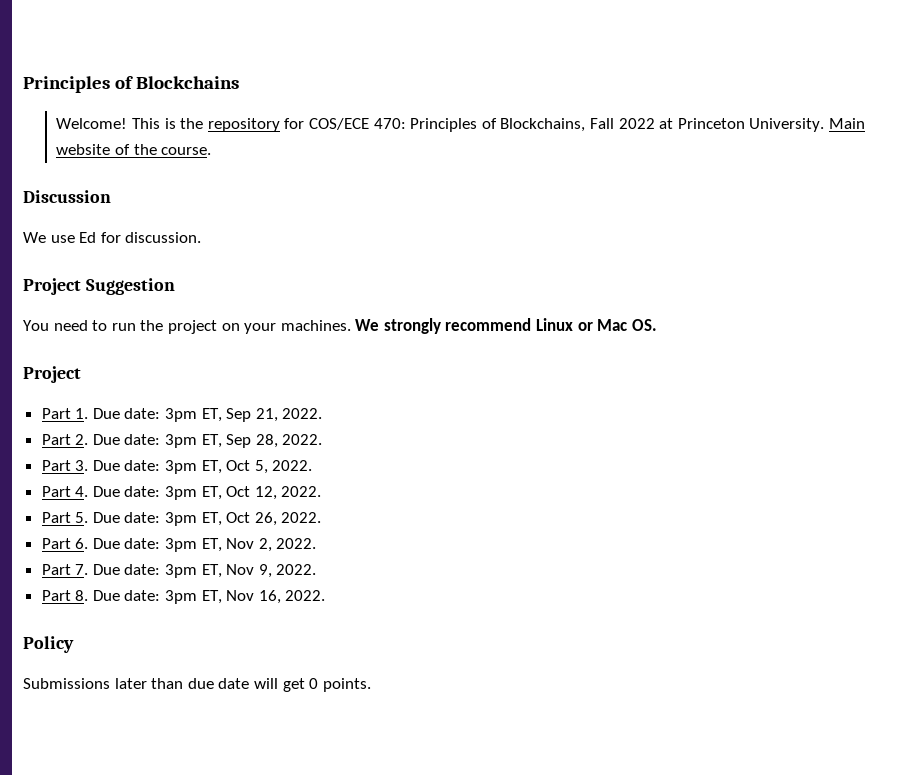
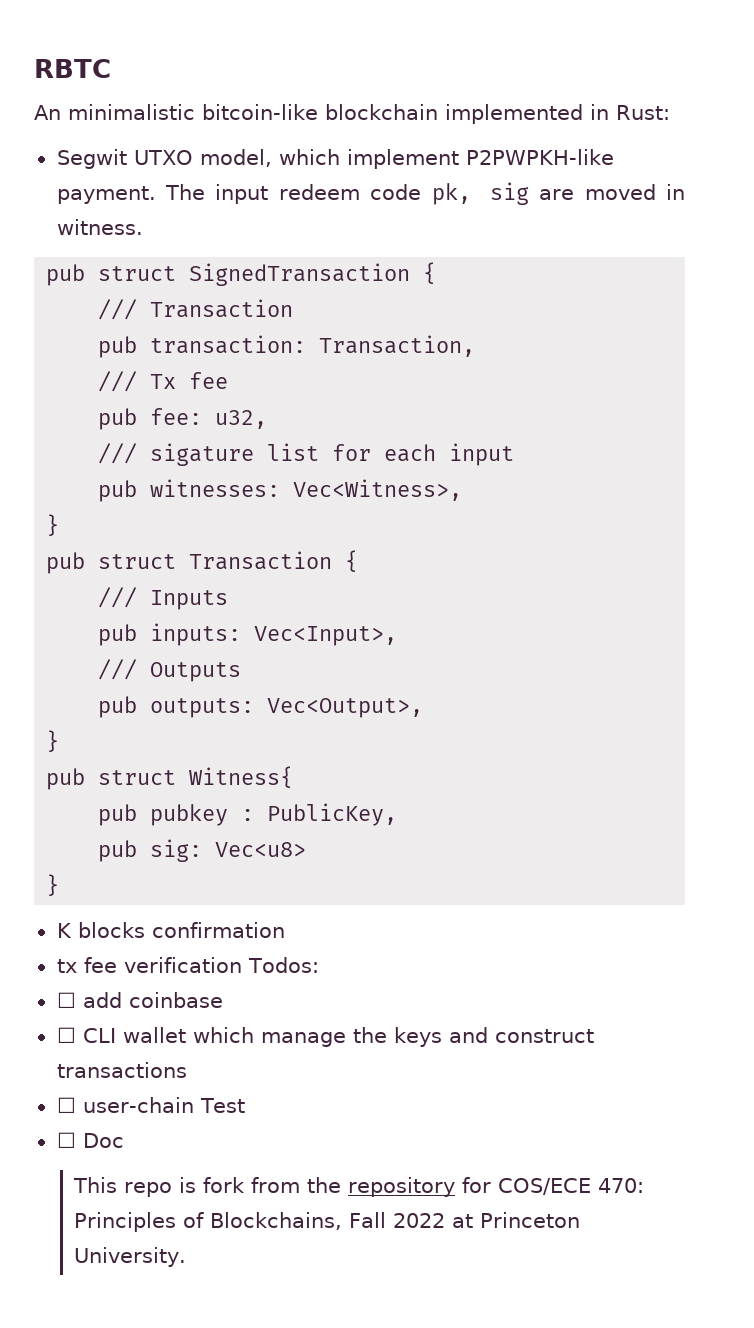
- Principles of Blockchains
- Welcome! This is the repository for COS/ECE 470: Principles of Blockchains, Fall 2022 at Princeton University. Main website of the course.
- Discussion
- We use Ed for discussion.
- Project Suggestion
- You need to run the project on your machines. We strongly recommend Linux or Mac OS.
- Project
- Part 1. Due date: 3pm ET, Sep 21, 2022.
- Part 2. Due date: 3pm ET, Sep 28, 2022.
- Part 3. Due date: 3pm ET, Oct 5, 2022.
- Part 4. Due date: 3pm ET, Oct 12, 2022.
- Part 5. Due date: 3pm ET, Oct 26, 2022.
- Part 6. Due date: 3pm ET, Nov 2, 2022.
- Part 7. Due date: 3pm ET, Nov 9, 2022.
- Part 8. Due date: 3pm ET, Nov 16, 2022.
- Policy
- Submissions later than due date will get 0 points.
+ RBTC
+ An minimalistic bitcoin-like blockchain implemented in Rust:
+ Segwit UTXO model, which implement P2PWPKH-like payment. The input redeem code pk, sig are moved in witness.
+ pub struct SignedTransaction {
+ /// Transaction
+ pub transaction: Transaction,
+ /// Tx fee
+ pub fee: u32,
+ /// sigature list for each input
+ pub witnesses: Vec<Witness>,
+ }
+ pub struct Transaction {
+ /// Inputs
+ pub inputs: Vec<Input>,
+ /// Outputs
+ pub outputs: Vec<Output>,
+ }
+ pub struct Witness{
+ pub pubkey : PublicKey,
+ pub sig: Vec<u8>
+ }
+ K blocks confirmation
+ tx fee verification Todos:
+ ☐ add coinbase
+ ☐ CLI wallet which manage the keys and construct transactions
+ ☐ user-chain Test
+ ☐ Doc
+ This repo is fork from the repository for COS/ECE 470: Principles of Blockchains, Fall 2022 at Princeton University.

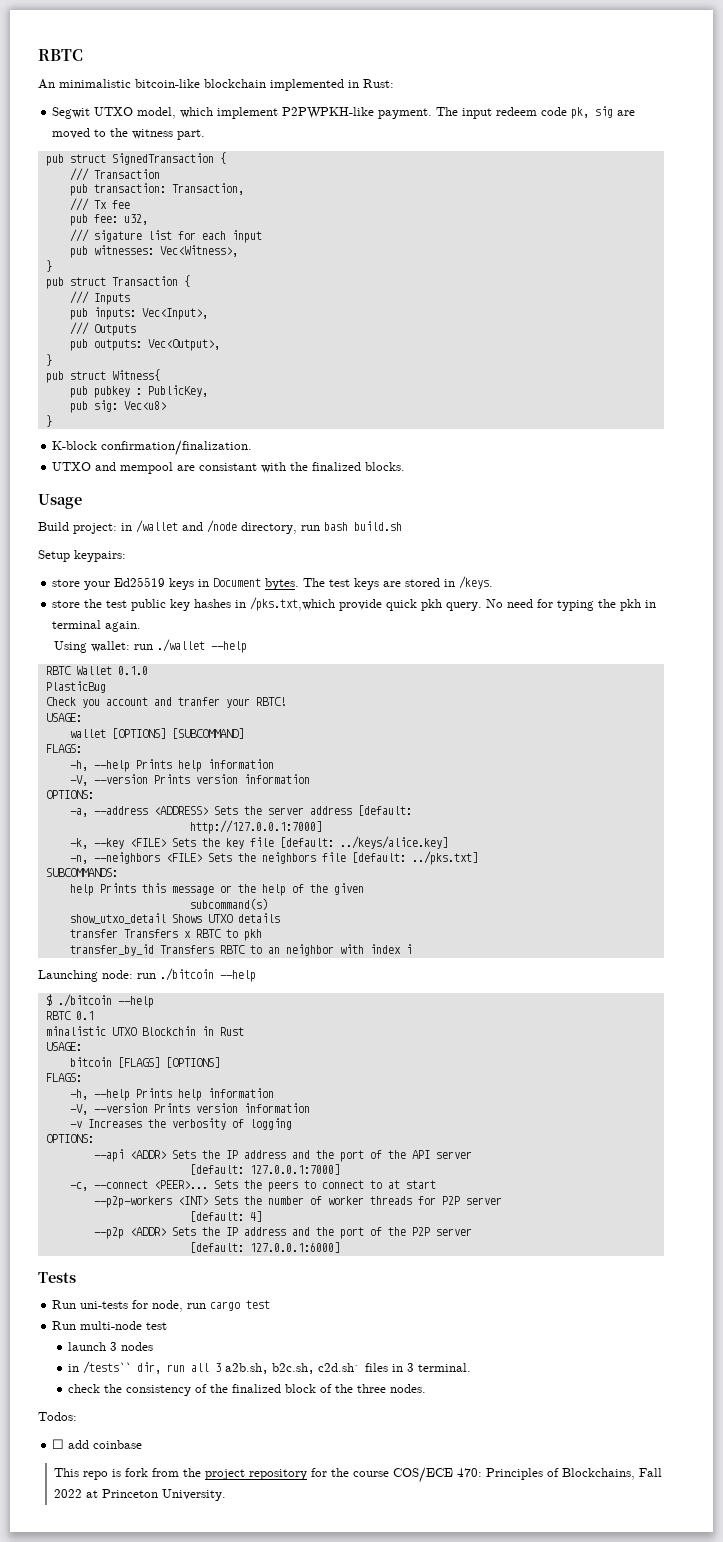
- The input redeem code pk, sig are moved in witness.
+ The input redeem code pk, sig are moved to the witness part.
- K blocks confirmation
- tx fee verification Todos:
+ K-block confirmation/finalization.
+ UTXO and mempool are consistant with the finalized blocks.
+ Usage
+ Build project: in /wallet and /node directory, run bash build.sh
+ Setup keypairs:
+ store your Ed25519 keys in Document bytes. The test keys are stored in /keys.
+ store the test public key hashes in /pks.txt,which provide quick pkh query. No need for typing the pkh in terminal again.
+ Using wallet: run ./wallet --help
+ RBTC Wallet 0.1.0
+ PlasticBug
+ Check you account and tranfer your RBTC!
+ USAGE:
+ wallet [OPTIONS] [SUBCOMMAND]
+ FLAGS:
+ -h, --help Prints help information
+ -V, --version Prints version information
+ OPTIONS:
+ -a, --address <ADDRESS> Sets the server address [default:
+ http://127.0.0.1:7000]
+ -k, --key <FILE> Sets the key file [default: ../keys/alice.key]
+ -n, --neighbors <FILE> Sets the neighbors file [default: ../pks.txt]
+ SUBCOMMANDS:
+ help Prints this message or the help of the given
+ subcommand(s)
+ show_utxo_detail Shows UTXO details
+ transfer Transfers x RBTC to pkh
+ transfer_by_id Transfers RBTC to an neighbor with index i
+ Launching node: run ./bitcoin --help
+ $ ./bitcoin --help
+ RBTC 0.1
+ minalistic UTXO Blockchin in Rust
+ USAGE:
+ bitcoin [FLAGS] [OPTIONS]
+ FLAGS:
+ -h, --help Prints help information
+ -V, --version Prints version information
+ -v Increases the verbosity of logging
+ OPTIONS:
+ --api <ADDR> Sets the IP address and the port of the API server
+ [default: 127.0.0.1:7000]
+ -c, --connect <PEER>... Sets the peers to connect to at start
+ --p2p-workers <INT> Sets the number of worker threads for P2P server
+ [default: 4]
+ --p2p <ADDR> Sets the IP address and the port of the P2P server
+ [default: 127.0.0.1:6000]
+ Tests
+ Run uni-tests for node, run cargo test
+ Run multi-node test
+ launch 3 nodes
+ in /tests`` dir, run all 3 a2b.sh, b2c.sh, c2d.sh` files in 3 terminal.
+ check the consistency of the finalized block of the three nodes.
+ Todos:
  ☐ add coinbase
- ☐ CLI wallet which manage the keys and construct transactions
- ☐ user-chain Test
- ☐ Doc
- This repo is fork from the repository for COS/ECE 470: Principles of Blockchains, Fall 2022 at Princeton University.
+ This repo is fork from the project repository for the course COS/ECE 470: Principles of Blockchains, Fall 2022 at Princeton University.

